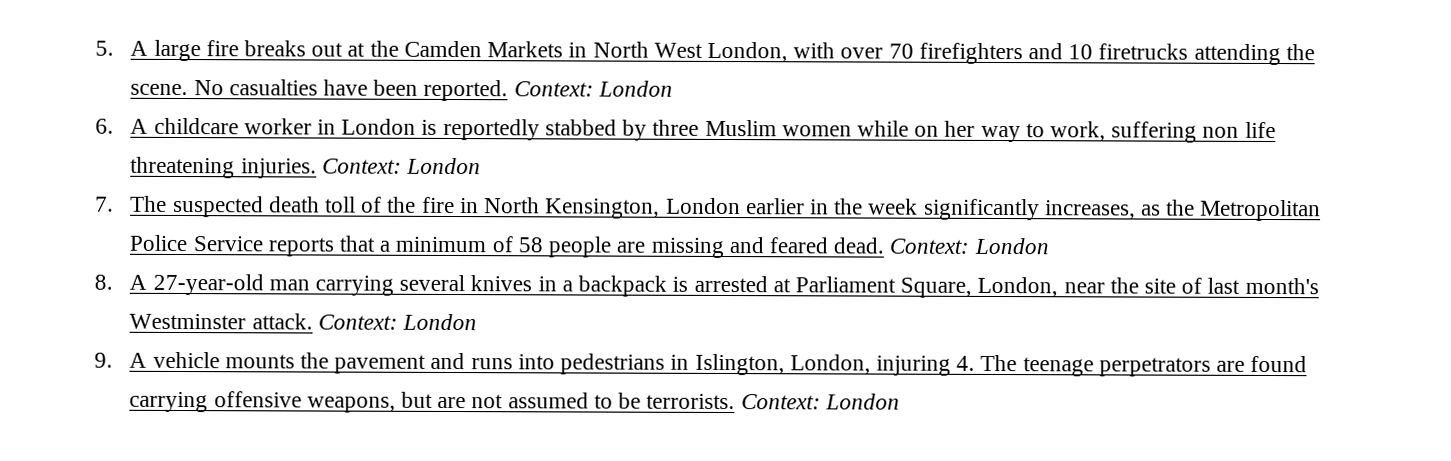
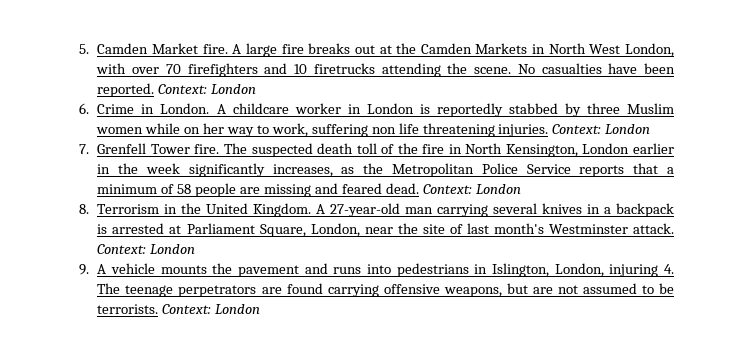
- 5. A large fire breaks out at the Camden Markets in North West London, with over 70 firefighters and 10 firetrucks attending the scene.
+ 5. Camden Market fire. A large fire breaks out at the Camden Markets in North West London, with over 70 firefighters and 10 firetrucks attending the scene.
- 6. A childcare worker in London is reportedly stabbed by three Muslim women while on her way to work, suffering non life threatening injuries.
+ 6. Crime in London. A childcare worker in London is reportedly stabbed by three Muslim women while on her way to work, suffering non life threatening injuries.
- 7. The suspected death toll of the fire in North Kensington, London earlier in the week significantly increases, as the Metropolitan Police Service reports that a minimum of 58 people are missing and feared dead.
+ 7. Grenfell Tower fire. The suspected death toll of the fire in North Kensington, London earlier in the week significantly increases, as the Metropolitan Police Service reports that a minimum of 58 people are missing and feared dead.
- 8. A 27-year-old man carrying several knives in a backpack is arrested at Parliament Square, London, near the site of last month's Westminster attack.
+ 8. Terrorism in the United Kingdom. A 27-year-old man carrying several knives in a backpack is arrested at Parliament Square, London, near the site of last month's Westminster attack.

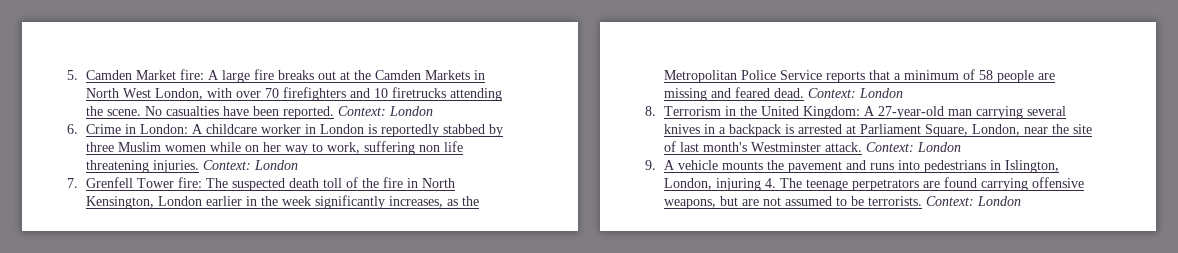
- 5. Camden Market fire. A large fire breaks out at the Camden Markets in North West London, with over 70 firefighters and 10 firetrucks attending the scene.
+ 5. Camden Market fire: A large fire breaks out at the Camden Markets in North West London, with over 70 firefighters and 10 firetrucks attending the scene.
- 6. Crime in London. A childcare worker in London is reportedly stabbed by three Muslim women while on her way to work, suffering non life threatening injuries.
+ 6. Crime in London: A childcare worker in London is reportedly stabbed by three Muslim women while on her way to work, suffering non life threatening injuries.
- 7. Grenfell Tower fire. The suspected death toll of the fire in North Kensington, London earlier in the week significantly increases, as the Metropolitan Police Service reports that a minimum of 58 people are missing and feared dead.
+ 7. Grenfell Tower fire: The suspected death toll of the fire in North Kensington, London earlier in the week significantly increases, as the Metropolitan Police Service reports that a minimum of 58 people are missing and feared dead.
- 8. Terrorism in the United Kingdom. A 27-year-old man carrying several knives in a backpack is arrested at Parliament Square, London, near the site of last month's Westminster attack.
+ 8. Terrorism in the United Kingdom: A 27-year-old man carrying several knives in a backpack is arrested at Parliament Square, London, near the site of last month's Westminster attack.

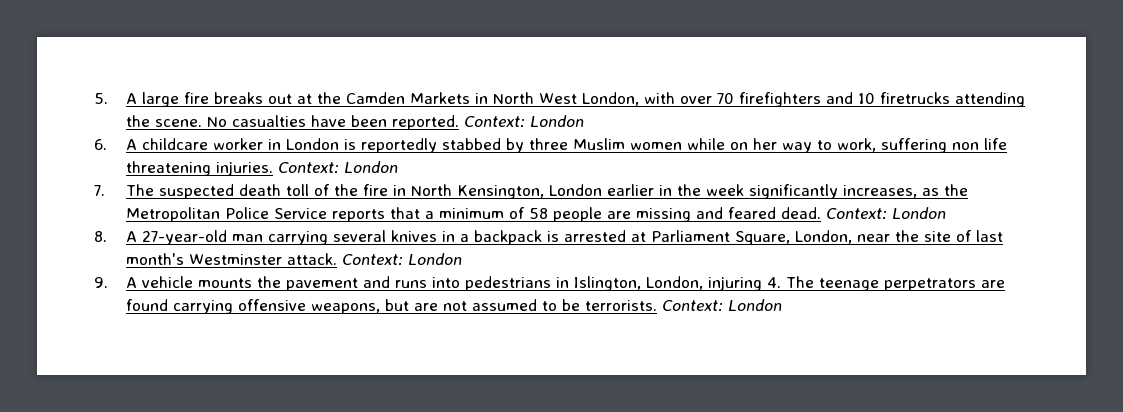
- 5. Camden Market fire: A large fire breaks out at the Camden Markets in North West London, with over 70 firefighters and 10 firetrucks attending the scene.
+ 5. A large fire breaks out at the Camden Markets in North West London, with over 70 firefighters and 10 firetrucks attending the scene.
- 6. Crime in London: A childcare worker in London is reportedly stabbed by three Muslim women while on her way to work, suffering non life threatening injuries.
+ 6. A childcare worker in London is reportedly stabbed by three Muslim women while on her way to work, suffering non life threatening injuries.
- 7. Grenfell Tower fire: The suspected death toll of the fire in North Kensington, London earlier in the week significantly increases, as the Metropolitan Police Service reports that a minimum of 58 people are missing and feared dead.
+ 7. The suspected death toll of the fire in North Kensington, London earlier in the week significantly increases, as the Metropolitan Police Service reports that a minimum of 58 people are missing and feared dead.
- 8. Terrorism in the United Kingdom: A 27-year-old man carrying several knives in a backpack is arrested at Parliament Square, London, near the site of last month's Westminster attack.
+ 8. A 27-year-old man carrying several knives in a backpack is arrested at Parliament Square, London, near the site of last month's Westminster attack.

